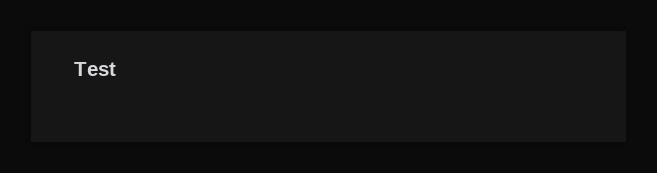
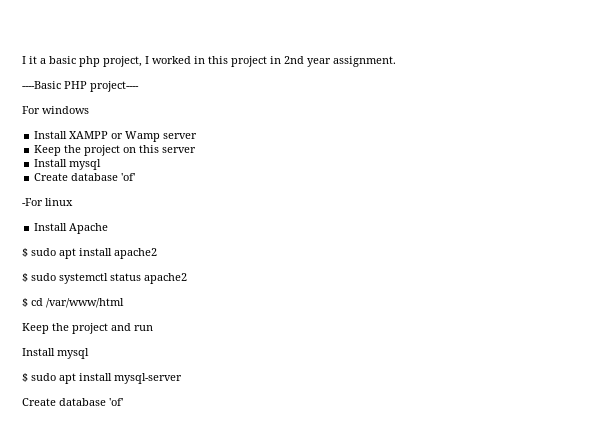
- Test
+ I it a basic php project, I worked in this project in 2nd year assignment.
+ ----Basic PHP project----
+ For windows
+ Install XAMPP or Wamp server
+ Keep the project on this server
+ Install mysql
+ Create database 'of'
+ -For linux
+ Install Apache
+ $ sudo apt install apache2
+ $ sudo systemctl status apache2
+ $ cd /var/www/html
+ Keep the project and run
+ Install mysql
+ $ sudo apt install mysql-server
+ Create database 'of'

